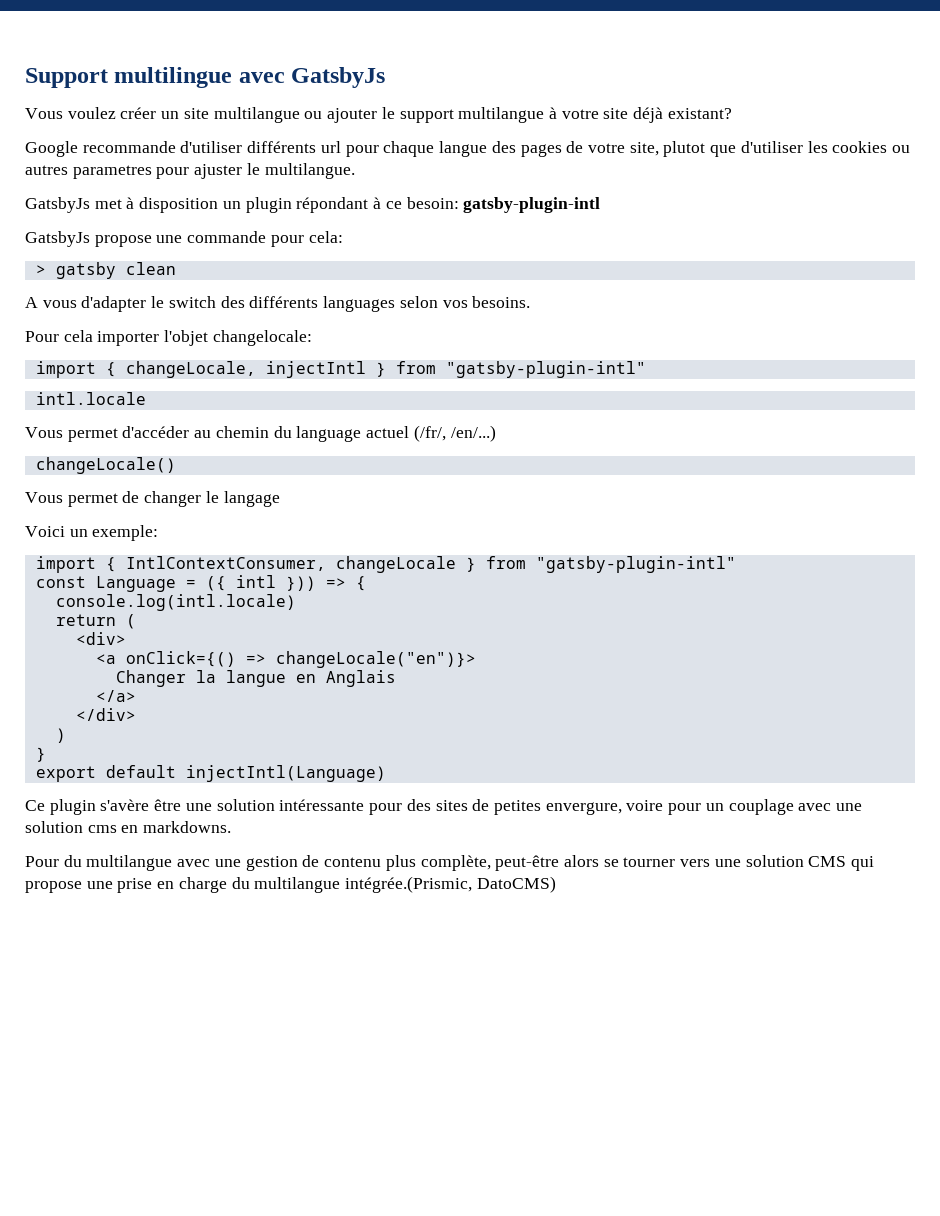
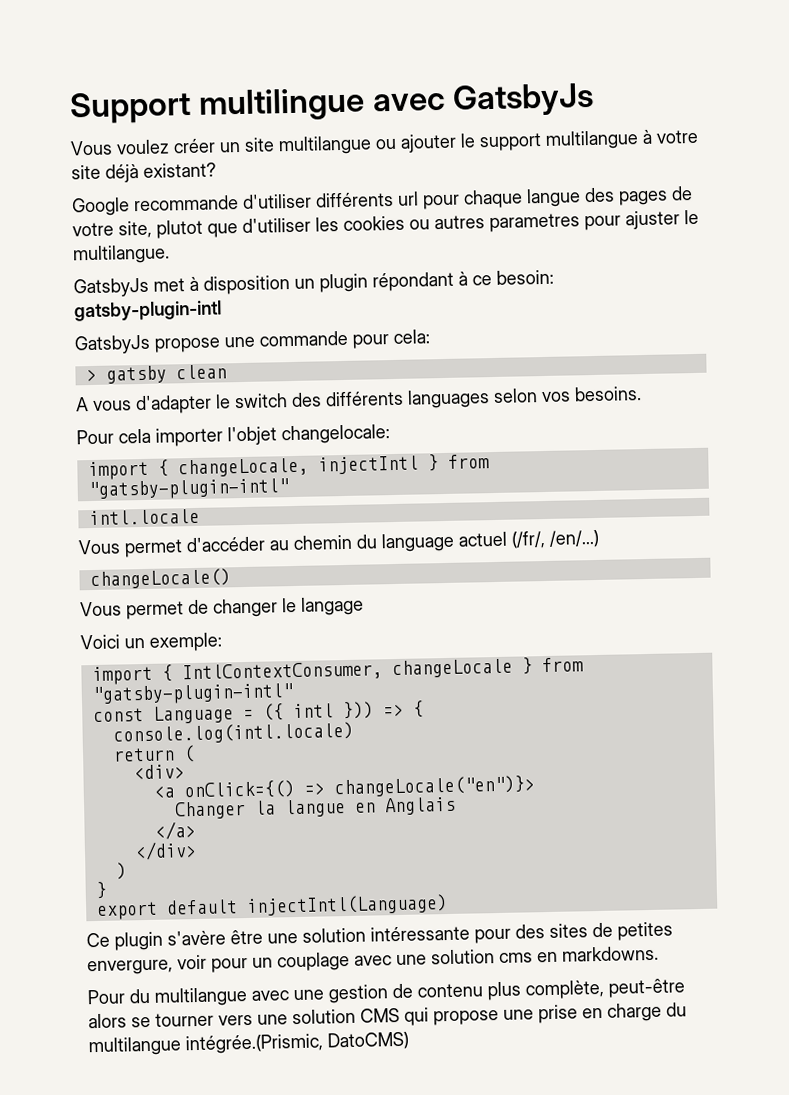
- Ce plugin s'avère être une solution intéressante pour des sites de petites envergure, voire pour un couplage avec une solution cms en markdowns.
+ Ce plugin s'avère être une solution intéressante pour des sites de petites envergure, voir pour un couplage avec une solution cms en markdowns.

